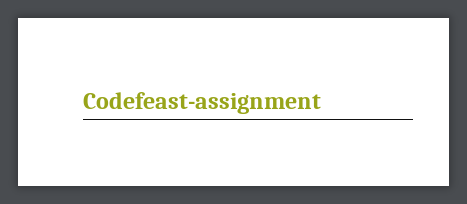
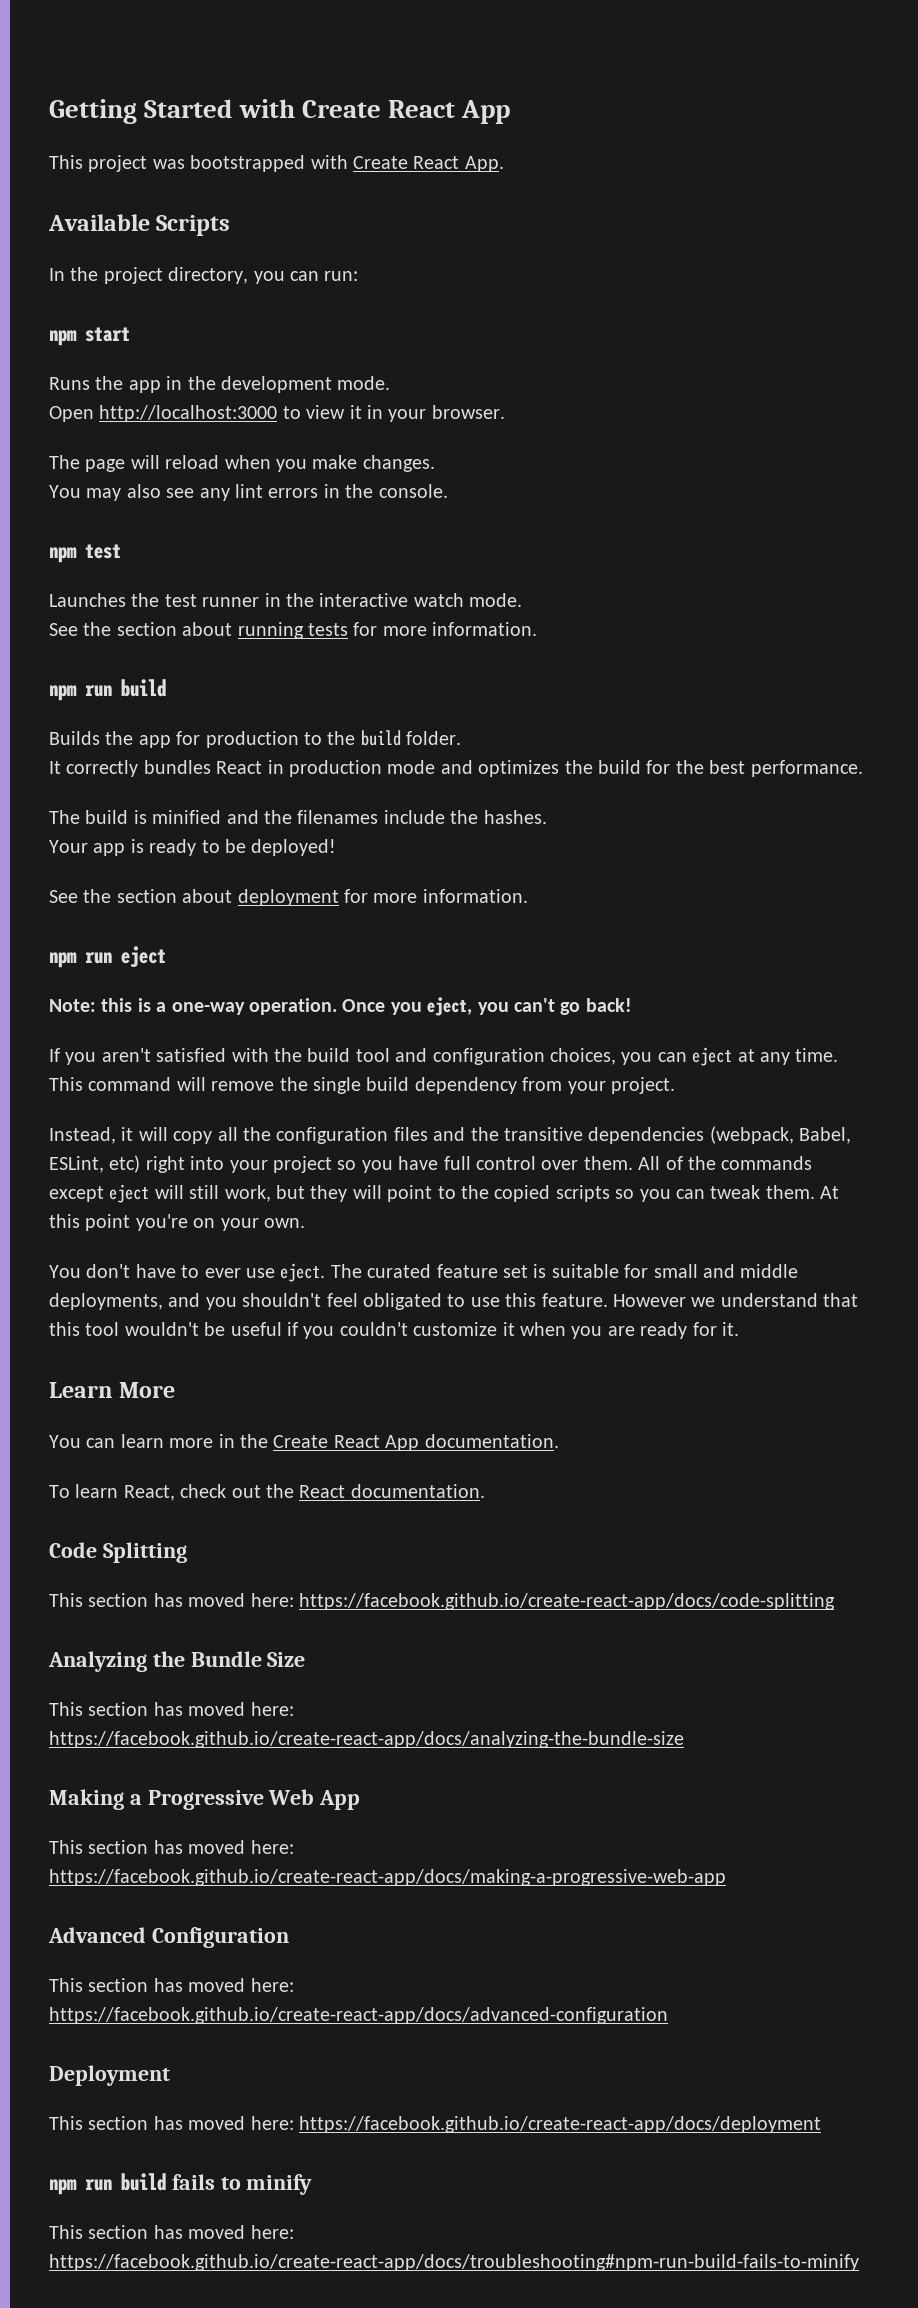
- Codefeast-assignment
+ Getting Started with Create React App
+ This project was bootstrapped with Create React App.
+ Available Scripts
+ In the project directory, you can run:
+ npm start
+ Runs the app in the development mode.
+ Open http://localhost:3000 to view it in your browser.
+ The page will reload when you make changes.
+ You may also see any lint errors in the console.
+ npm test
+ Launches the test runner in the interactive watch mode.
+ See the section about running tests for more information.
+ npm run build
+ Builds the app for production to the build folder.
+ It correctly bundles React in production mode and optimizes the build for the best performance.
+ The build is minified and the filenames include the hashes.
+ Your app is ready to be deployed!
+ See the section about deployment for more information.
+ npm run eject
+ Note: this is a one-way operation. Once you eject, you can't go back!
+ If you aren't satisfied with the build tool and configuration choices, you can eject at any time. This command will remove the single build dependency from your project.
+ Instead, it will copy all the configuration files and the transitive dependencies (webpack, Babel, ESLint, etc) right into your project so you have full control over them. All of the commands except eject will still work, but they will point to the copied scripts so you can tweak them. At this point you're on your own.
+ You don't have to ever use eject. The curated feature set is suitable for small and middle deployments, and you shouldn't feel obligated to use this feature. However we understand that this tool wouldn't be useful if you couldn't customize it when you are ready for it.
+ Learn More
+ You can learn more in the Create React App documentation.
+ To learn React, check out the React documentation.
+ Code Splitting
+ This section has moved here: https://facebook.github.io/create-react-app/docs/code-splitting
+ Analyzing the Bundle Size
+ This section has moved here: https://facebook.github.io/create-react-app/docs/analyzing-the-bundle-size
+ Making a Progressive Web App
+ This section has moved here: https://facebook.github.io/create-react-app/docs/making-a-progressive-web-app
+ Advanced Configuration
+ This section has moved here: https://facebook.github.io/create-react-app/docs/advanced-configuration
+ Deployment
+ This section has moved here: https://facebook.github.io/create-react-app/docs/deployment
+ npm run build fails to minify
+ This section has moved here: https://facebook.github.io/create-react-app/docs/troubleshooting#npm-run-build-fails-to-minify

